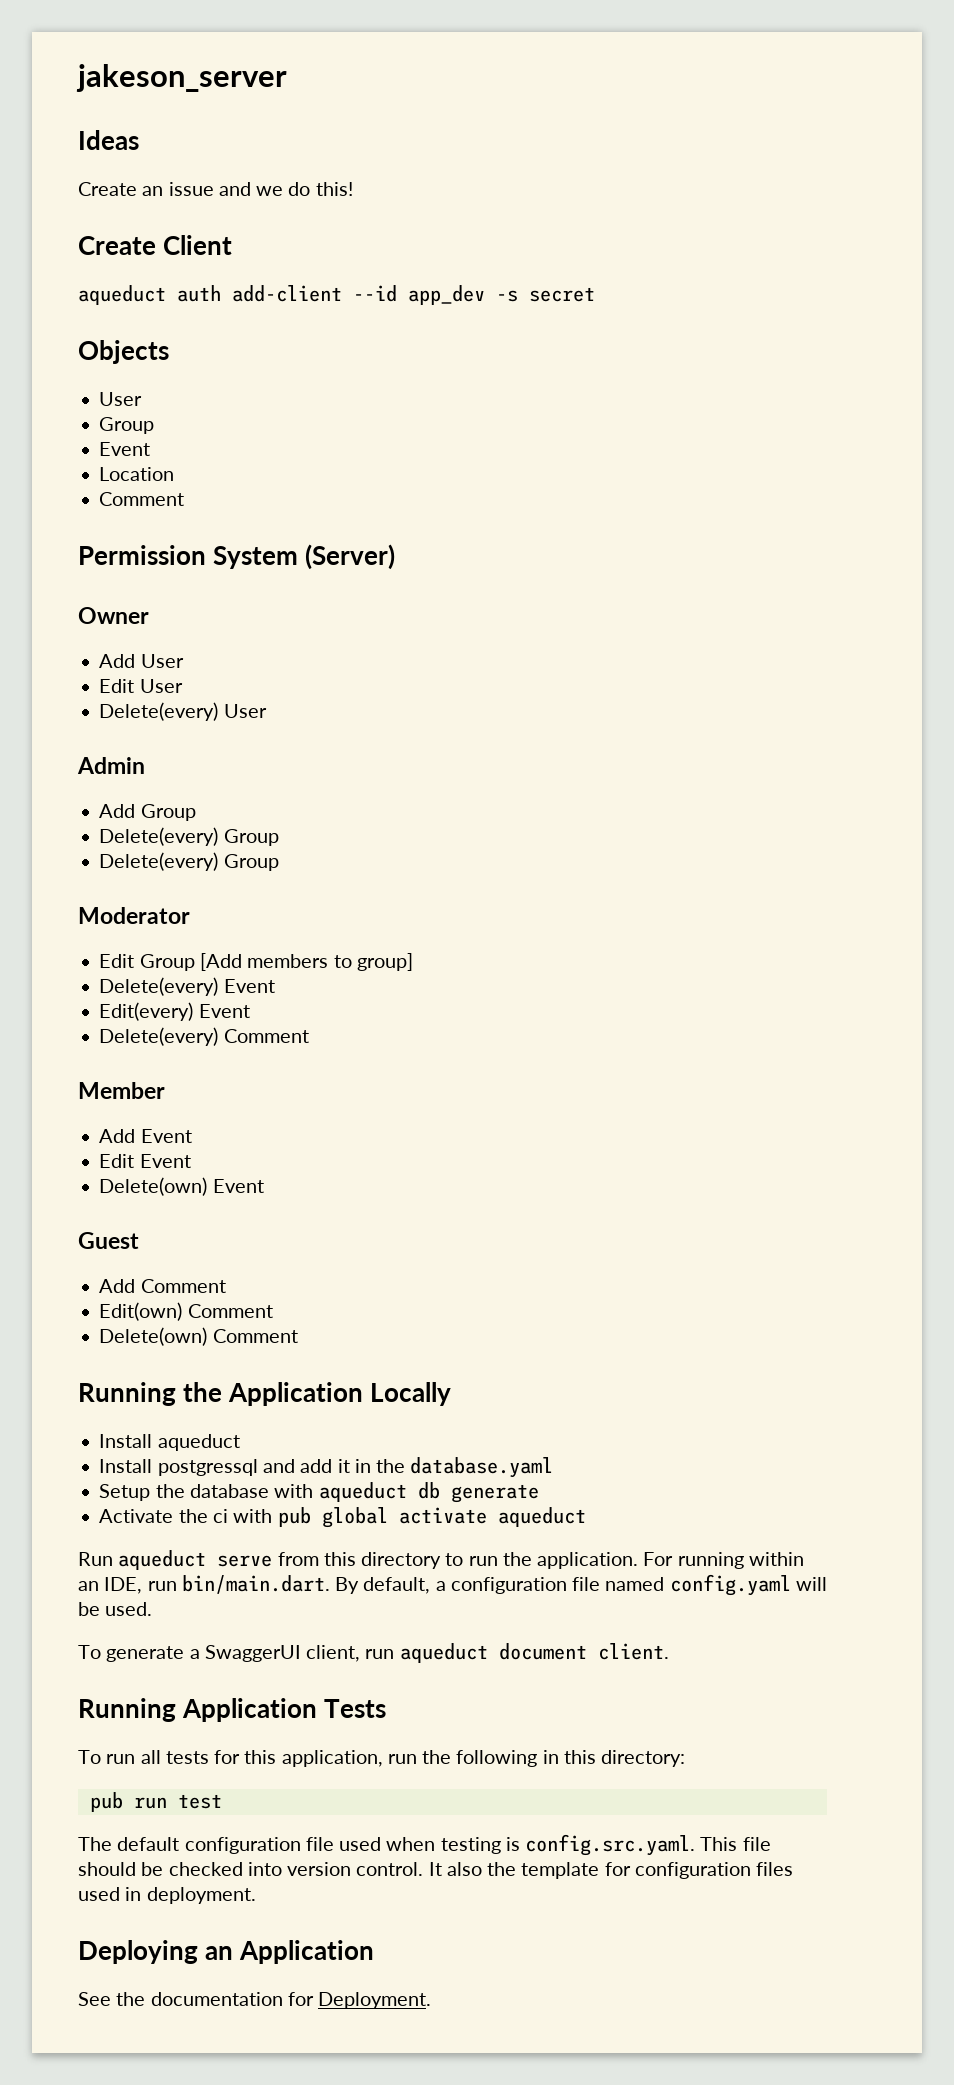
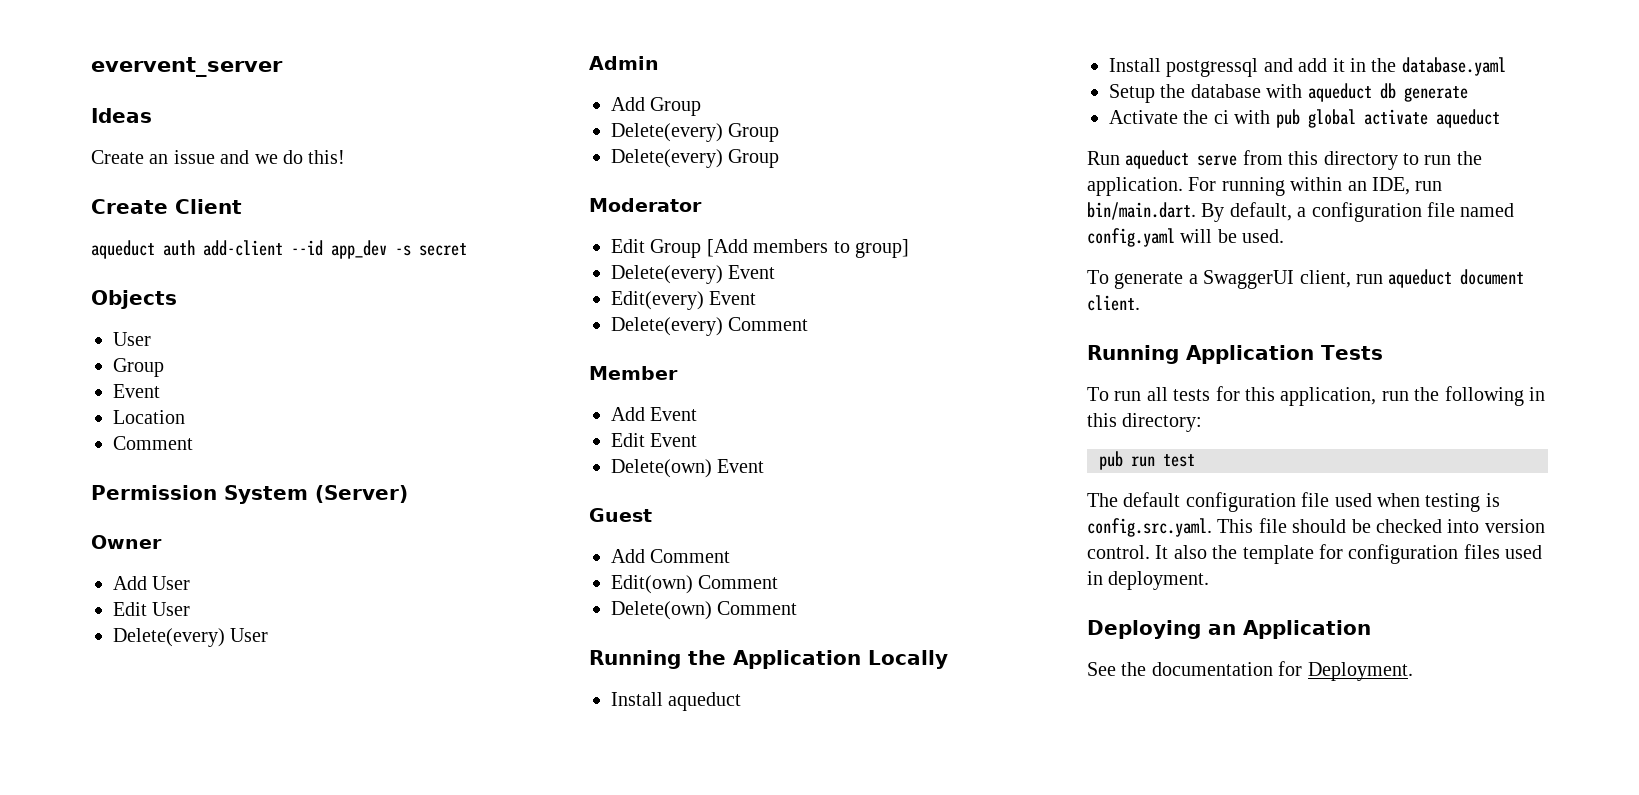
- jakeson_server
+ evervent_server

